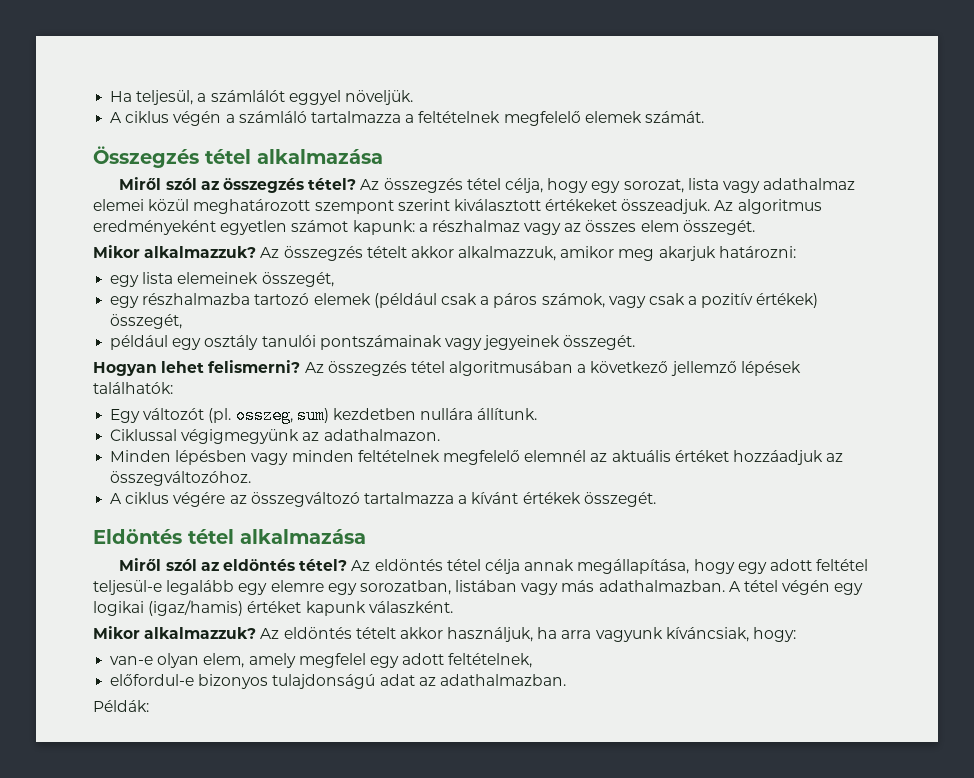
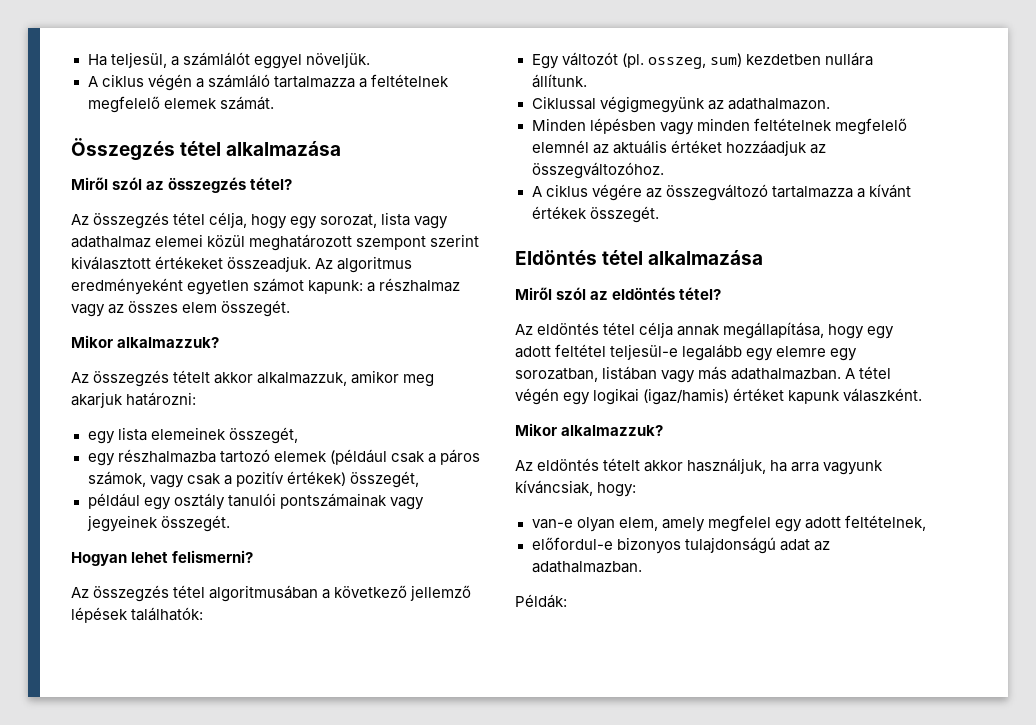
- Miről szól az összegzés tétel? Az összegzés tétel célja, hogy egy sorozat, lista vagy adathalmaz elemei közül meghatározott szempont szerint kiválasztott értékeket összeadjuk.
+ Miről szól az összegzés tétel?
+ Az összegzés tétel célja, hogy egy sorozat, lista vagy adathalmaz elemei közül meghatározott szempont szerint kiválasztott értékeket összeadjuk.
  Az algoritmus eredményeként egyetlen számot kapunk: a részhalmaz vagy az összes elem összegét.
- Mikor alkalmazzuk? Az összegzés tételt akkor alkalmazzuk, amikor meg akarjuk határozni:
+ Mikor alkalmazzuk?
+ Az összegzés tételt akkor alkalmazzuk, amikor meg akarjuk határozni:
- Hogyan lehet felismerni? Az összegzés tétel algoritmusában a következő jellemző lépések találhatók:
+ Hogyan lehet felismerni?
+ Az összegzés tétel algoritmusában a következő jellemző lépések találhatók:
- Miről szól az eldöntés tétel? Az eldöntés tétel célja annak megállapítása, hogy egy adott feltétel teljesül-e legalább egy elemre egy sorozatban, listában vagy más adathalmazban.
+ Miről szól az eldöntés tétel?
+ Az eldöntés tétel célja annak megállapítása, hogy egy adott feltétel teljesül-e legalább egy elemre egy sorozatban, listában vagy más adathalmazban.
  A tétel végén egy logikai (igaz/hamis) értéket kapunk válaszként.
- Mikor alkalmazzuk? Az eldöntés tételt akkor használjuk, ha arra vagyunk kíváncsiak, hogy:
+ Mikor alkalmazzuk?
+ Az eldöntés tételt akkor használjuk, ha arra vagyunk kíváncsiak, hogy:

